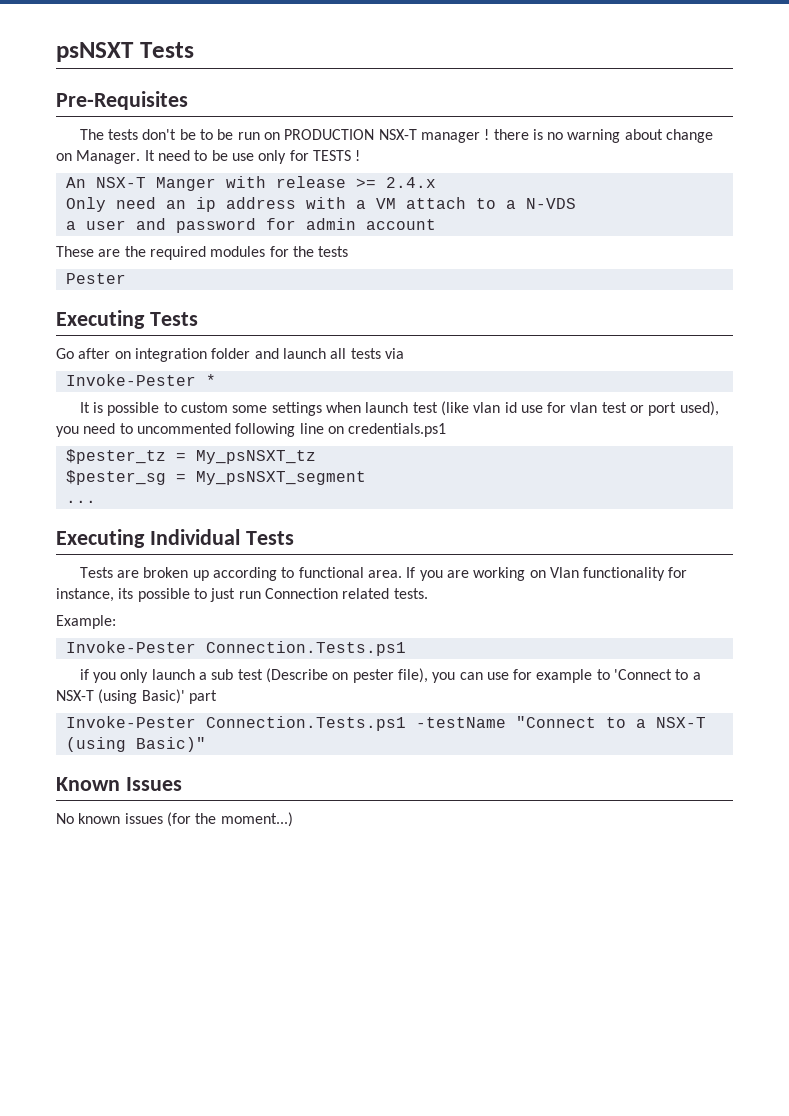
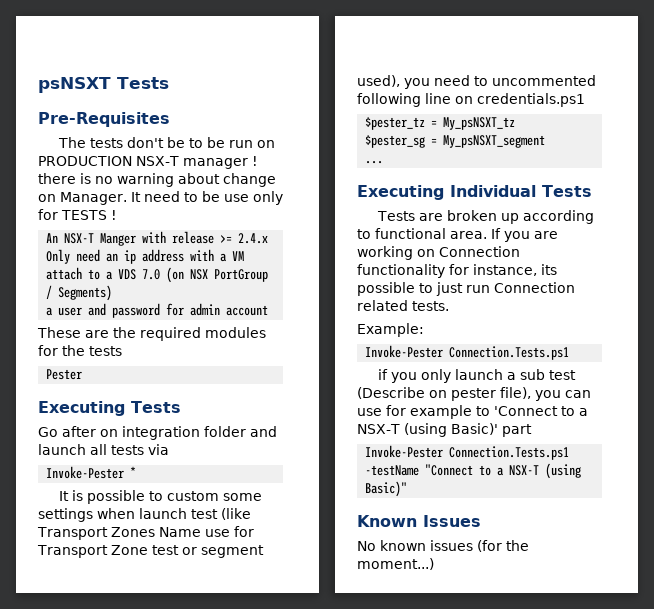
- Only need an ip address with a VM attach to a N-VDS
+ Only need an ip address with a VM attach to a VDS 7.0 (on NSX PortGroup / Segments)
- It is possible to custom some settings when launch test (like vlan id use for vlan test or port used), you need to uncommented following line on credentials.ps1
+ It is possible to custom some settings when launch test (like Transport Zones Name use for Transport Zone test or segment used), you need to uncommented following line on credentials.ps1
- If you are working on Vlan functionality for instance, its possible to just run Connection related tests.
+ If you are working on Connection functionality for instance, its possible to just run Connection related tests.

